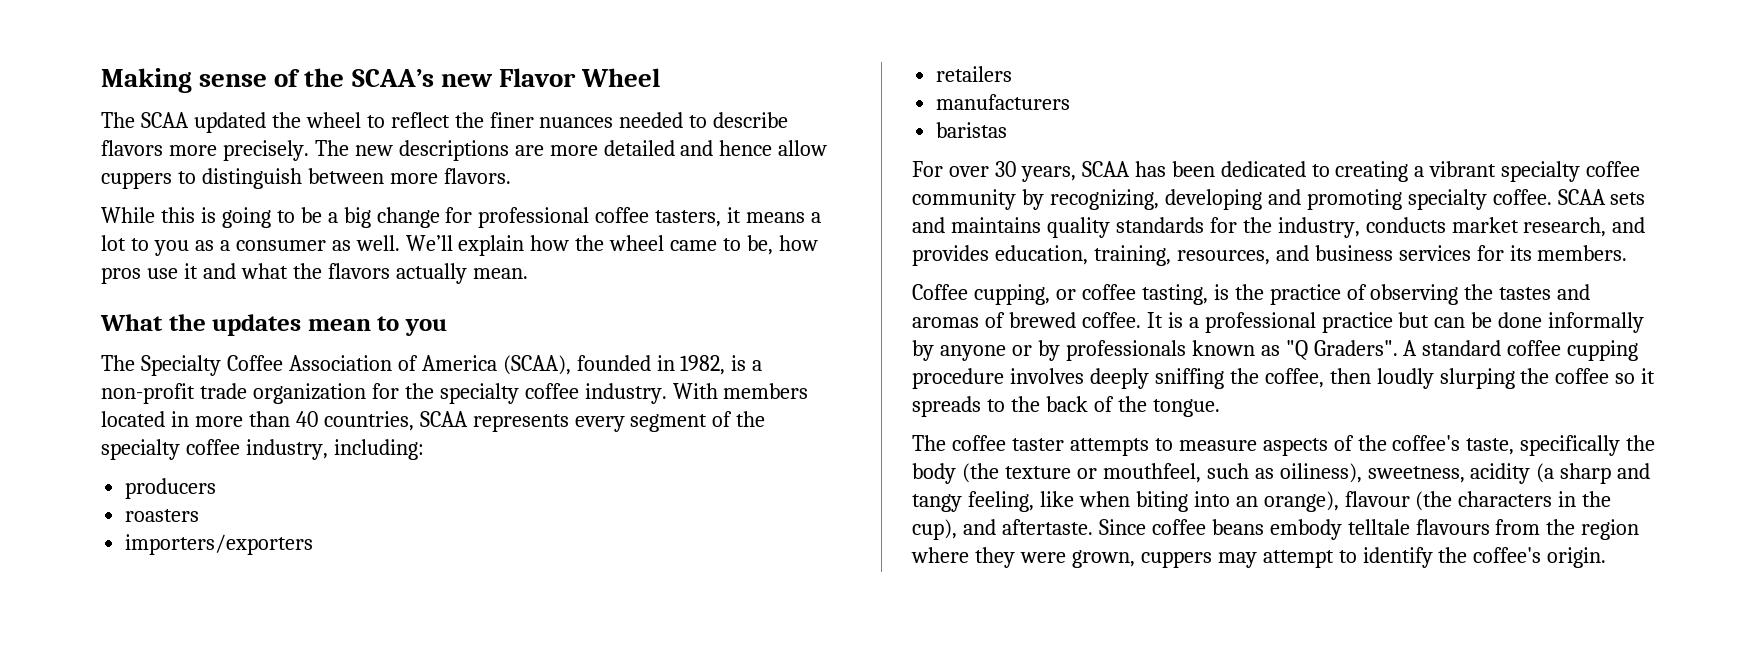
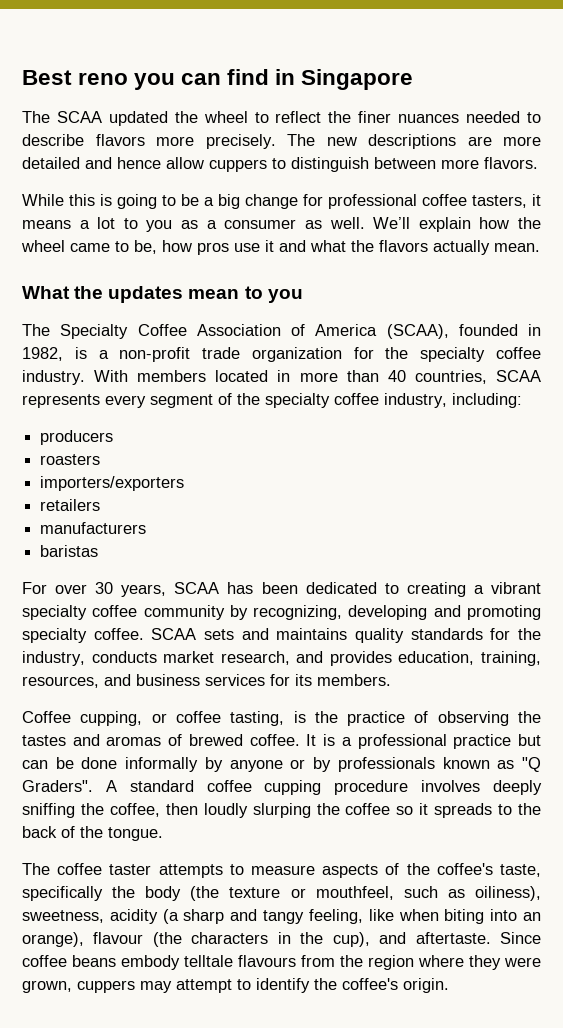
- Making sense of the SCAA’s new Flavor Wheel
+ Best reno you can find in Singapore

